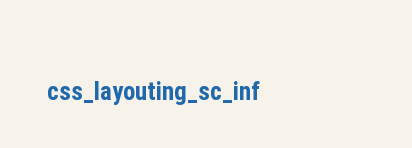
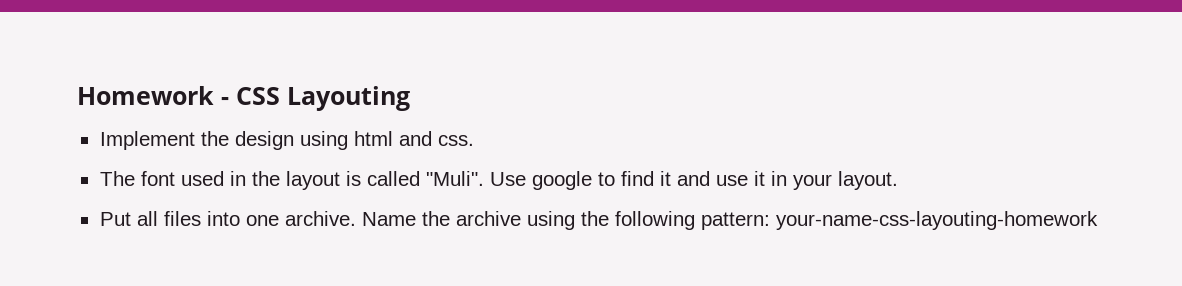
- css_layouting_sc_inf
+ Homework - CSS Layouting
+ Implement the design using html and css.
+ The font used in the layout is called "Muli". Use google to find it and use it in your layout.
+ Put all files into one archive. Name the archive using the following pattern: your-name-css-layouting-homework

